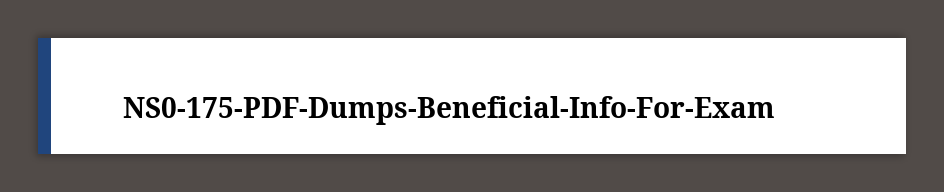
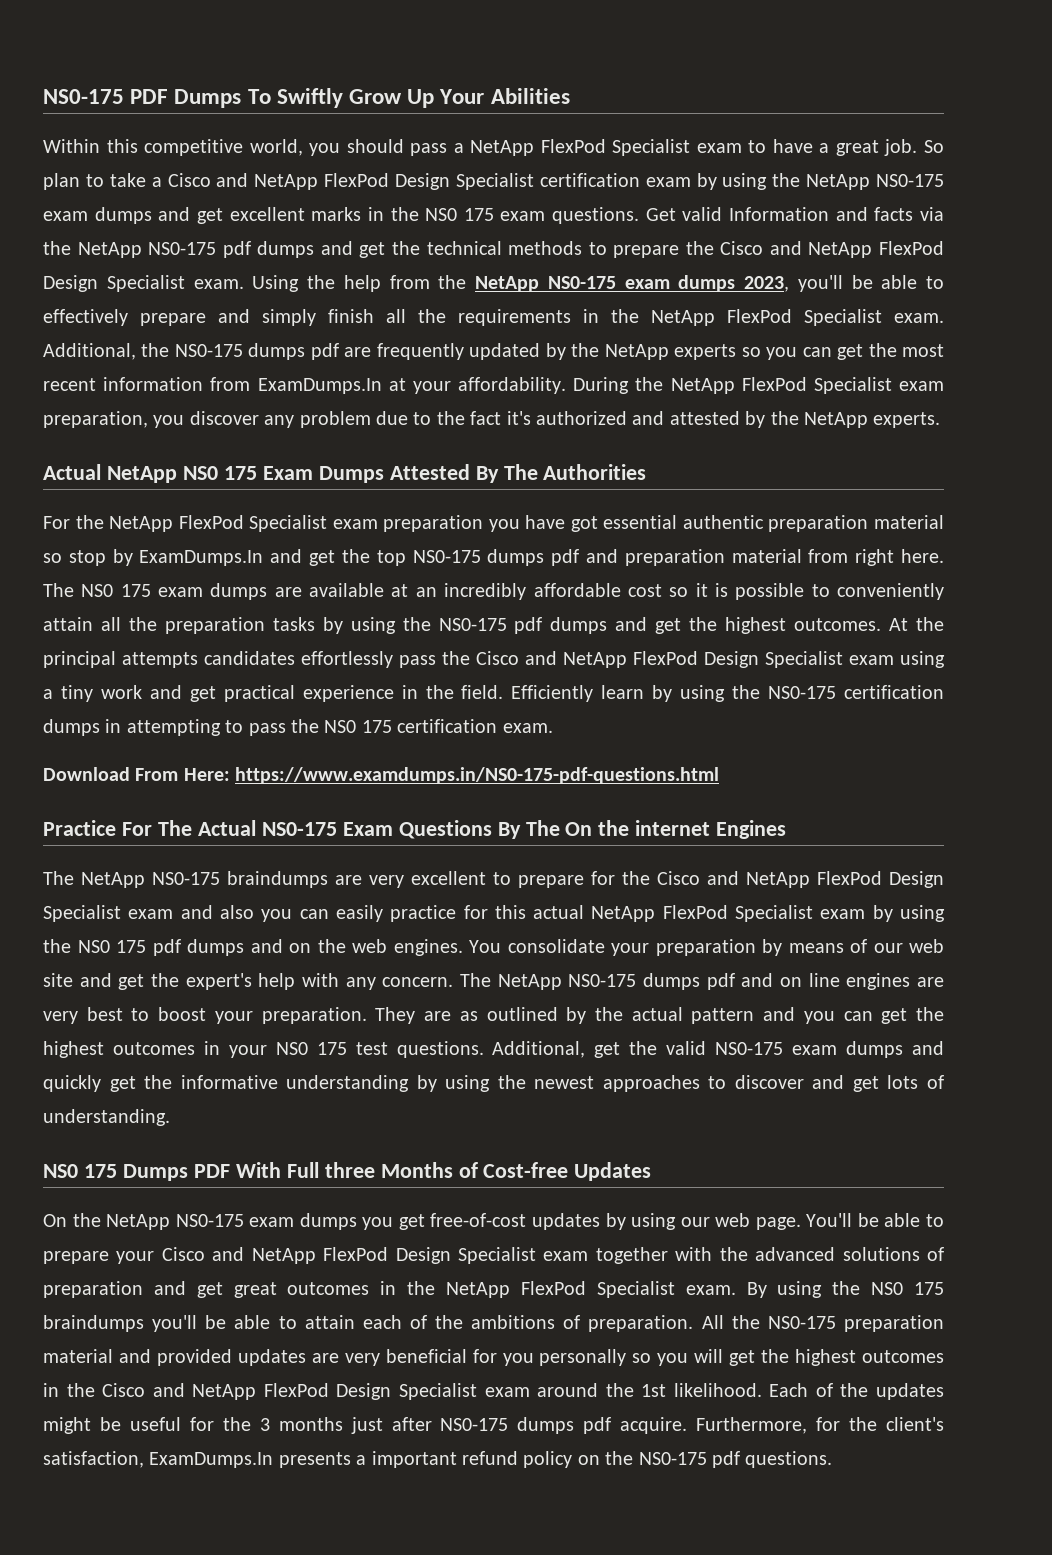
- NS0-175-PDF-Dumps-Beneficial-Info-For-Exam
+ NS0-175 PDF Dumps To Swiftly Grow Up Your Abilities
+ Within this competitive world, you should pass a NetApp FlexPod Specialist exam to have a great job. So plan to take a Cisco and NetApp FlexPod Design Specialist certification exam by using the NetApp NS0-175 exam dumps and get excellent marks in the NS0 175 exam questions. Get valid Information and facts via the NetApp NS0-175 pdf dumps and get the technical methods to prepare the Cisco and NetApp FlexPod Design Specialist exam. Using the help from the NetApp NS0-175 exam dumps 2023, you'll be able to effectively prepare and simply finish all the requirements in the NetApp FlexPod Specialist exam. Additional, the NS0-175 dumps pdf are frequently updated by the NetApp experts so you can get the most recent information from ExamDumps.In at your affordability. During the NetApp FlexPod Specialist exam preparation, you discover any problem due to the fact it's authorized and attested by the NetApp experts.
+ Actual NetApp NS0 175 Exam Dumps Attested By The Authorities
+ For the NetApp FlexPod Specialist exam preparation you have got essential authentic preparation material so stop by ExamDumps.In and get the top NS0-175 dumps pdf and preparation material from right here. The NS0 175 exam dumps are available at an incredibly affordable cost so it is possible to conveniently attain all the preparation tasks by using the NS0-175 pdf dumps and get the highest outcomes. At the principal attempts candidates effortlessly pass the Cisco and NetApp FlexPod Design Specialist exam using a tiny work and get practical experience in the field. Efficiently learn by using the NS0-175 certification dumps in attempting to pass the NS0 175 certification exam.
+ Download From Here: https://www.examdumps.in/NS0-175-pdf-questions.html
+ Practice For The Actual NS0-175 Exam Questions By The On the internet Engines
+ The NetApp NS0-175 braindumps are very excellent to prepare for the Cisco and NetApp FlexPod Design Specialist exam and also you can easily practice for this actual NetApp FlexPod Specialist exam by using the NS0 175 pdf dumps and on the web engines. You consolidate your preparation by means of our web site and get the expert's help with any concern. The NetApp NS0-175 dumps pdf and on line engines are very best to boost your preparation. They are as outlined by the actual pattern and you can get the highest outcomes in your NS0 175 test questions. Additional, get the valid NS0-175 exam dumps and quickly get the informative understanding by using the newest approaches to discover and get lots of understanding.
+ NS0 175 Dumps PDF With Full three Months of Cost-free Updates
+ On the NetApp NS0-175 exam dumps you get free-of-cost updates by using our web page. You'll be able to prepare your Cisco and NetApp FlexPod Design Specialist exam together with the advanced solutions of preparation and get great outcomes in the NetApp FlexPod Specialist exam. By using the NS0 175 braindumps you'll be able to attain each of the ambitions of preparation. All the NS0-175 preparation material and provided updates are very beneficial for you personally so you will get the highest outcomes in the Cisco and NetApp FlexPod Design Specialist exam around the 1st likelihood. Each of the updates might be useful for the 3 months just after NS0-175 dumps pdf acquire. Furthermore, for the client's satisfaction, ExamDumps.In presents a important refund policy on the NS0-175 pdf questions.

